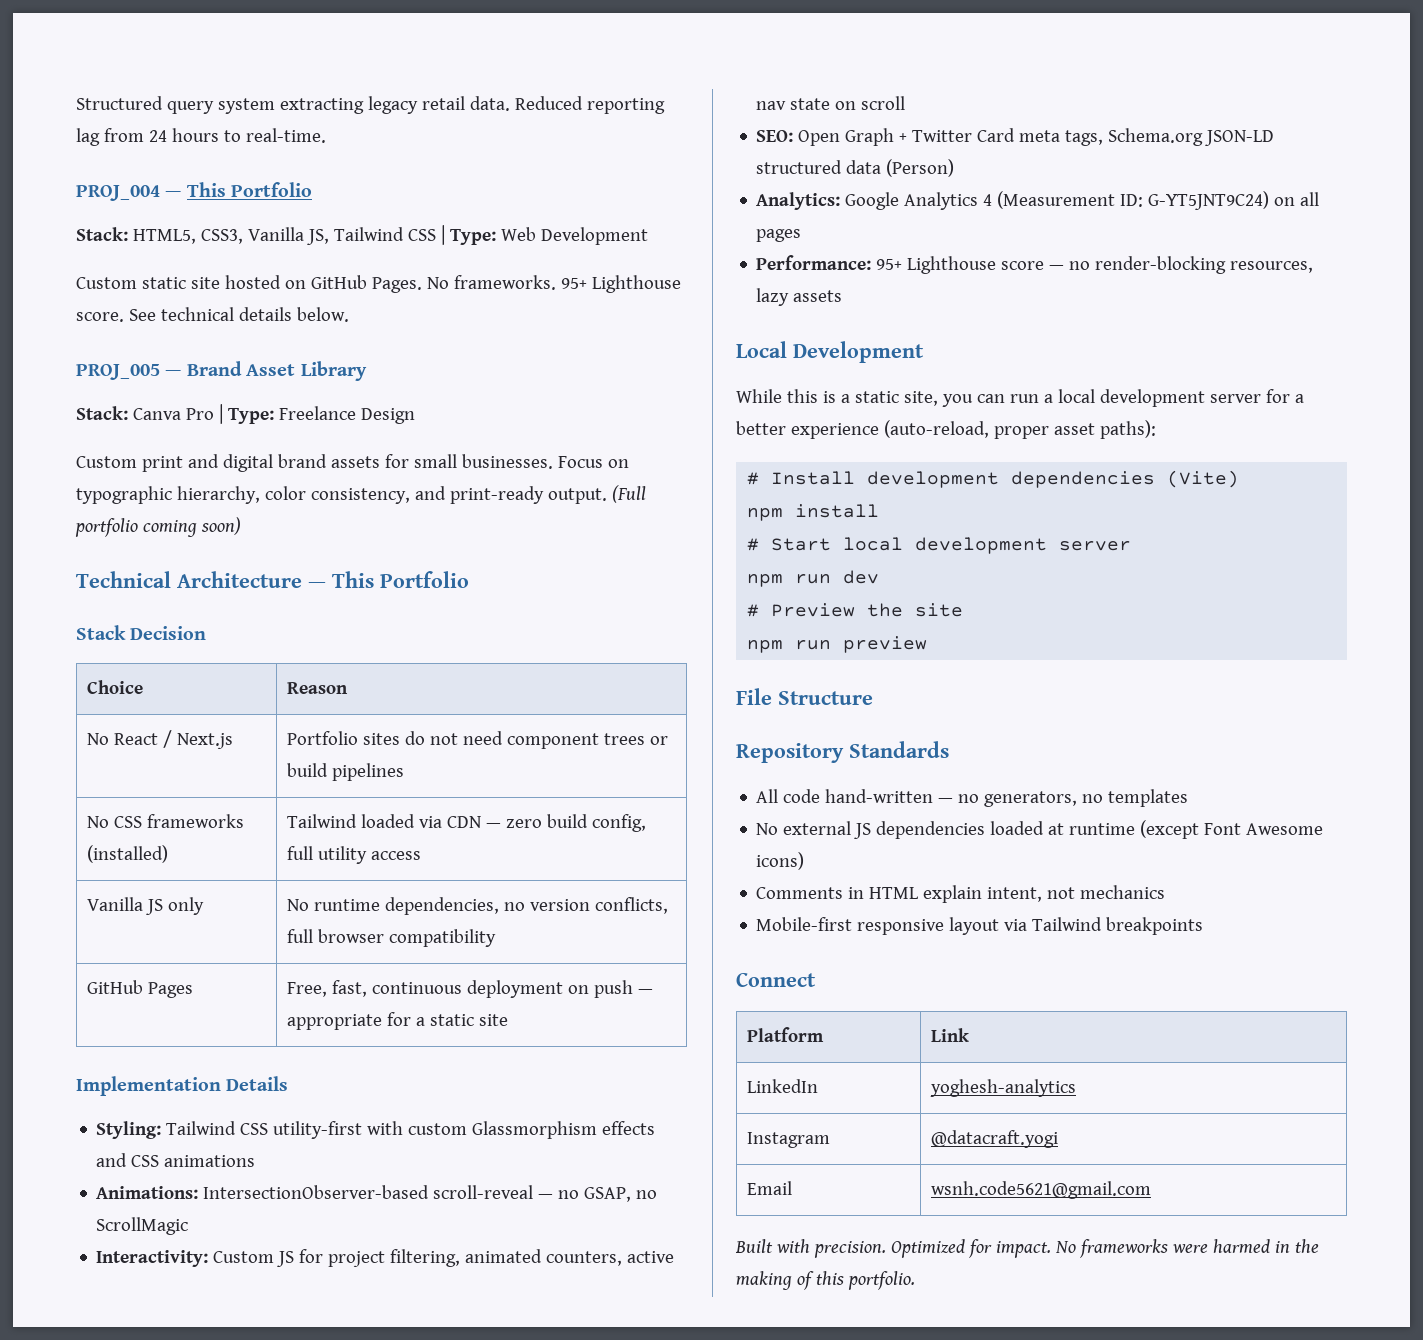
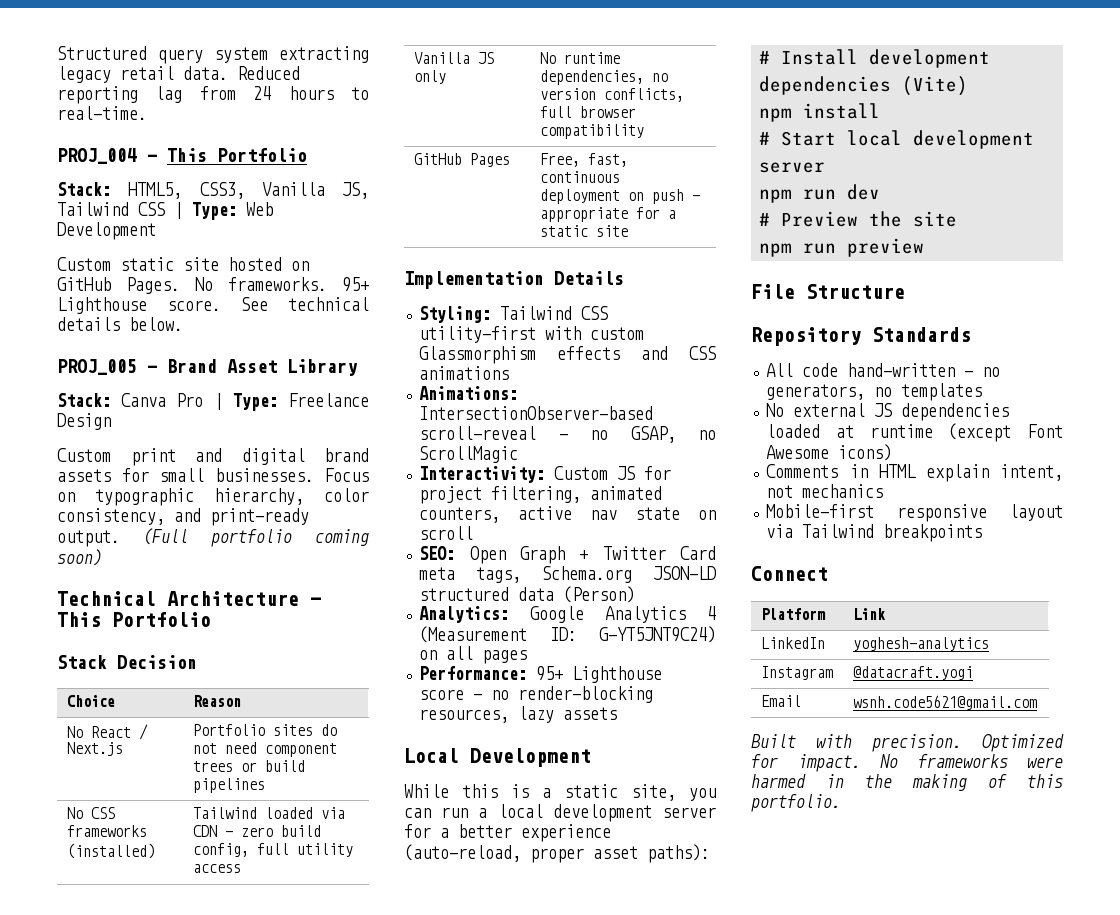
- PROJ_004 — This Portfolio
+ PROJ_004 - This Portfolio
- PROJ_005 — Brand Asset Library
+ PROJ_005 - Brand Asset Library
- Technical Architecture — This Portfolio
+ Technical Architecture - This Portfolio
- No CSS frameworks (installed) | Tailwind loaded via CDN — zero build config, full utility access
+ No CSS frameworks (installed) | Tailwind loaded via CDN - zero build config, full utility access
- GitHub Pages | Free, fast, continuous deployment on push — appropriate for a static site
+ GitHub Pages | Free, fast, continuous deployment on push - appropriate for a static site
- Animations: IntersectionObserver-based scroll-reveal — no GSAP, no ScrollMagic
+ Animations: IntersectionObserver-based scroll-reveal - no GSAP, no ScrollMagic
- Performance: 95+ Lighthouse score — no render-blocking resources, lazy assets
+ Performance: 95+ Lighthouse score - no render-blocking resources, lazy assets
- All code hand-written — no generators, no templates
+ All code hand-written - no generators, no templates

